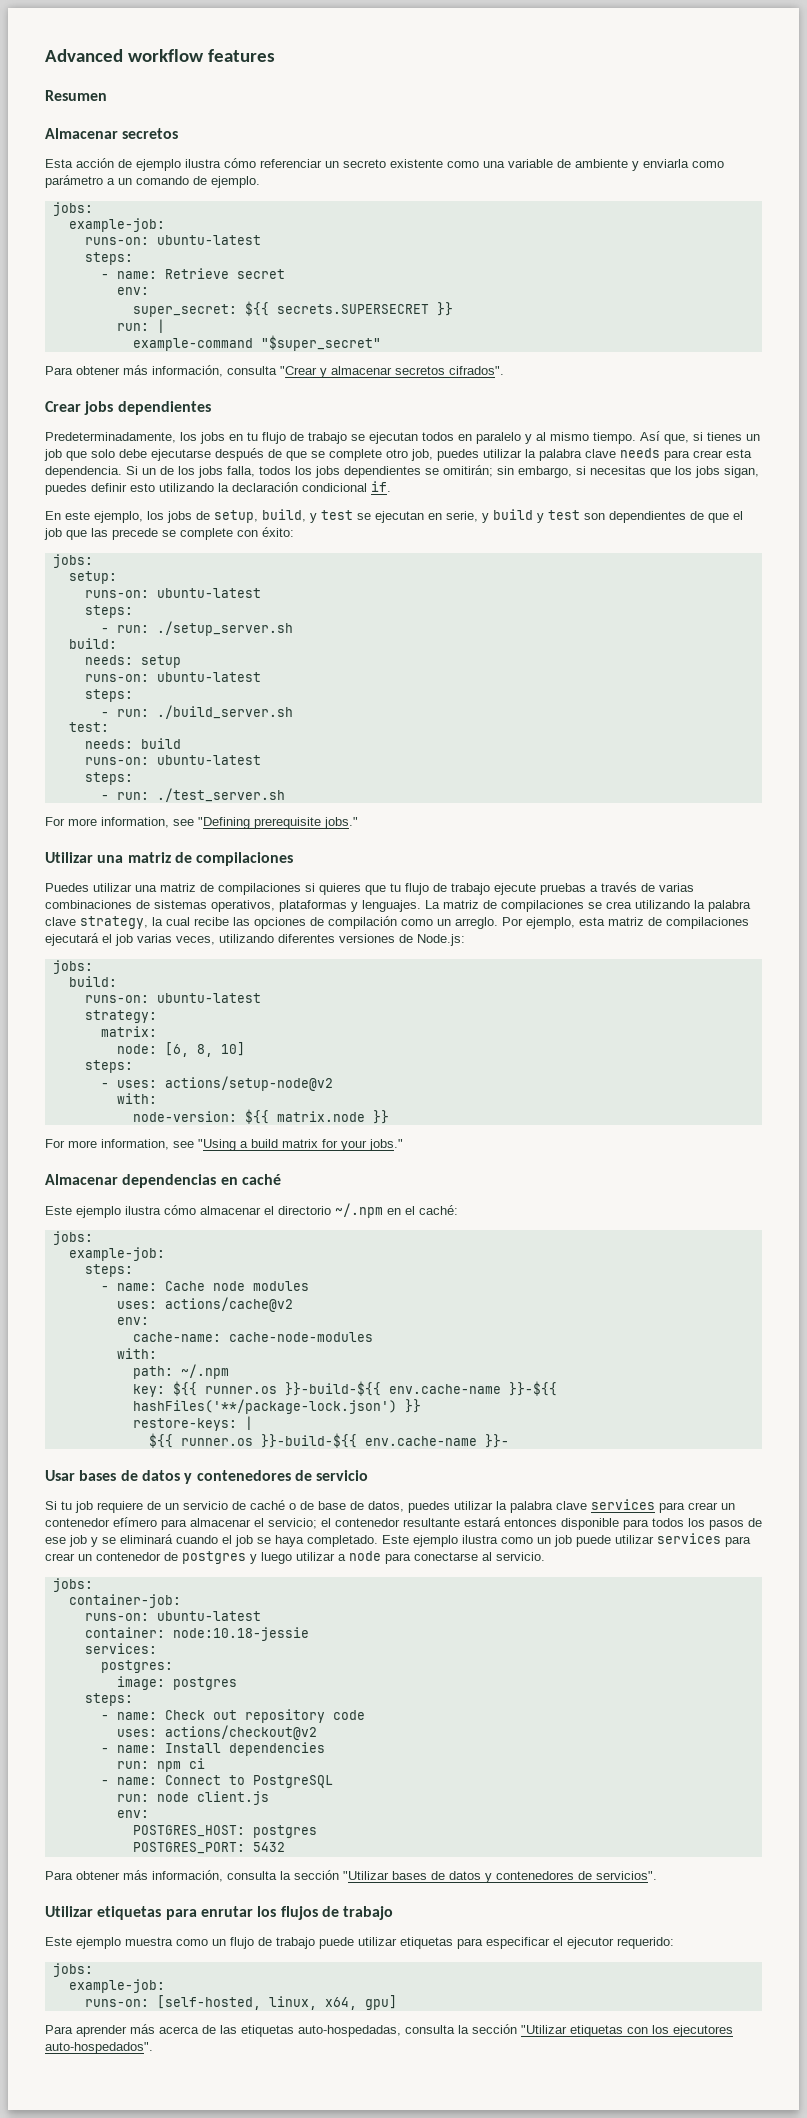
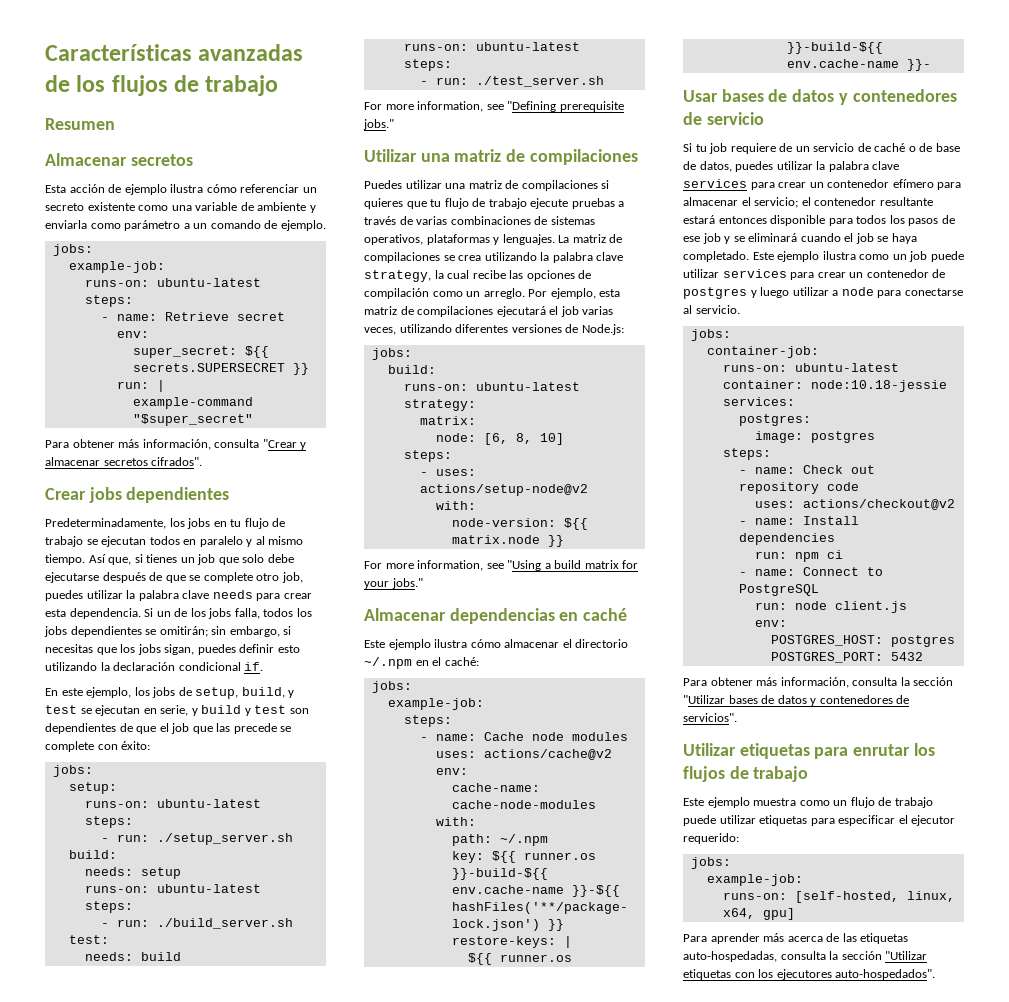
- Advanced workflow features
+ Características avanzadas de los flujos de trabajo

